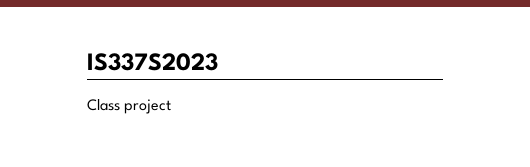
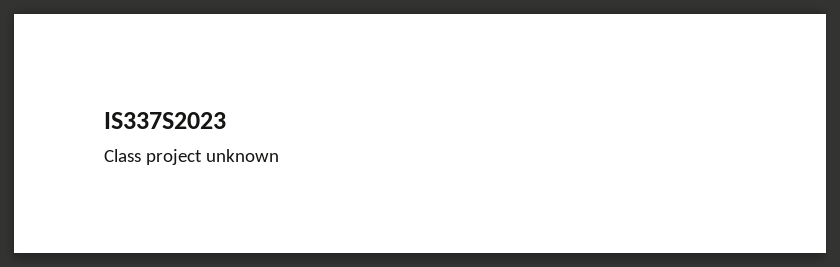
- Class project
+ Class project unknown

